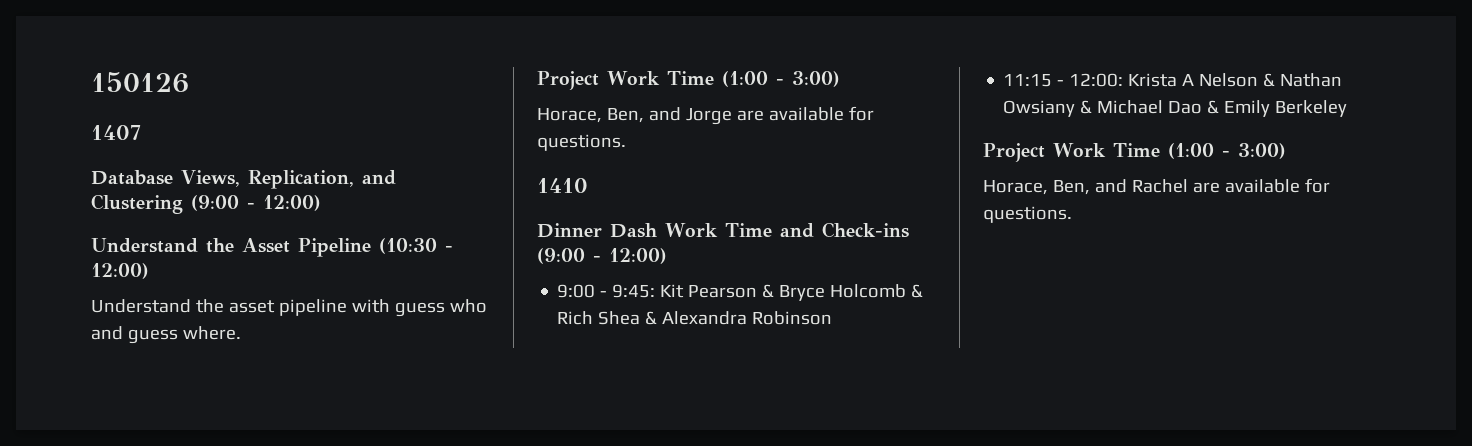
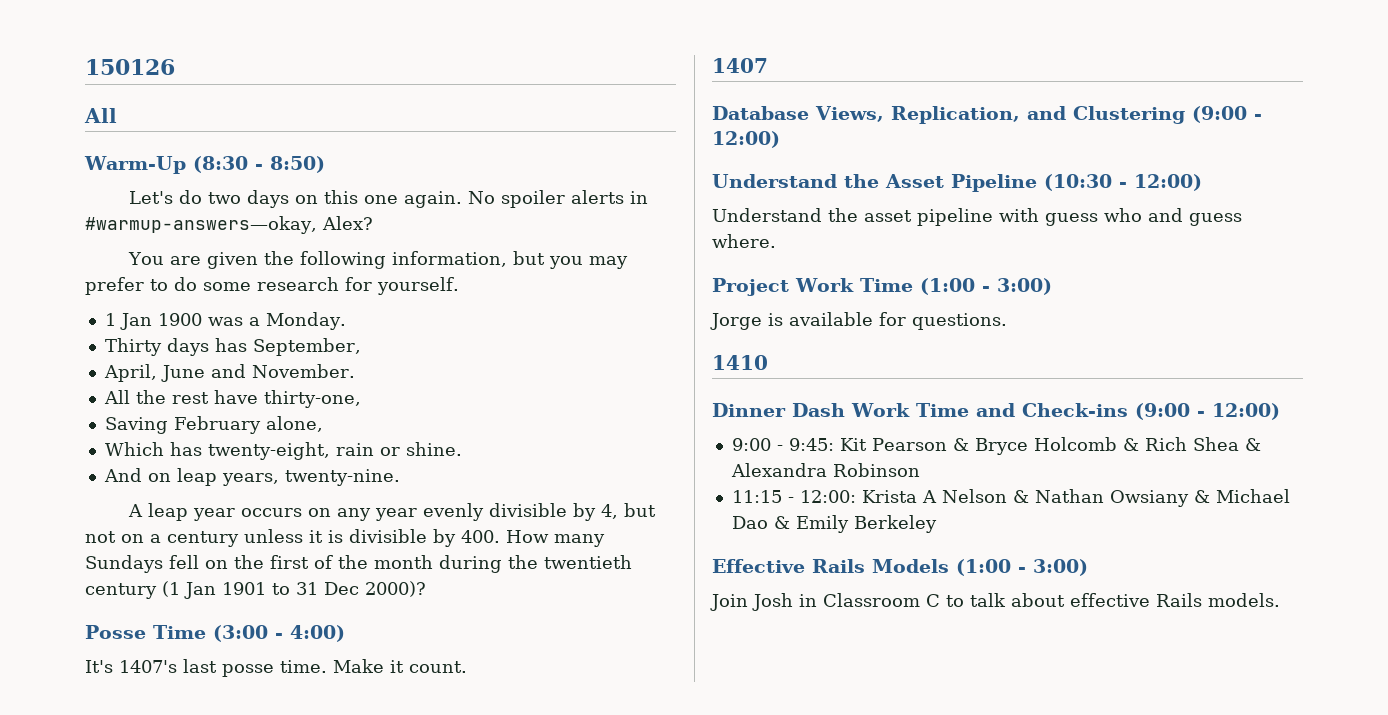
  150126
+ All
+ Warm-Up (8:30 - 8:50)
+ Let's do two days on this one again. No spoiler alerts in #warmup-answers—okay, Alex?
+ You are given the following information, but you may prefer to do some research for yourself.
+ 1 Jan 1900 was a Monday.
+ Thirty days has September,
+ April, June and November.
+ All the rest have thirty-one,
+ Saving February alone,
+ Which has twenty-eight, rain or shine.
+ And on leap years, twenty-nine.
+ A leap year occurs on any year evenly divisible by 4, but not on a century unless it is divisible by 400. How many Sundays fell on the first of the month during the twentieth century (1 Jan 1901 to 31 Dec 2000)?
+ Posse Time (3:00 - 4:00)
+ It's 1407's last posse time. Make it count.
- Horace, Ben, and Jorge are available for questions.
+ Jorge is available for questions.
  11:15 - 12:00: Krista A Nelson & Nathan Owsiany & Michael Dao & Emily Berkeley
- Project Work Time (1:00 - 3:00)
- Horace, Ben, and Rachel are available for questions.
+ Effective Rails Models (1:00 - 3:00)
+ Join Josh in Classroom C to talk about effective Rails models.

